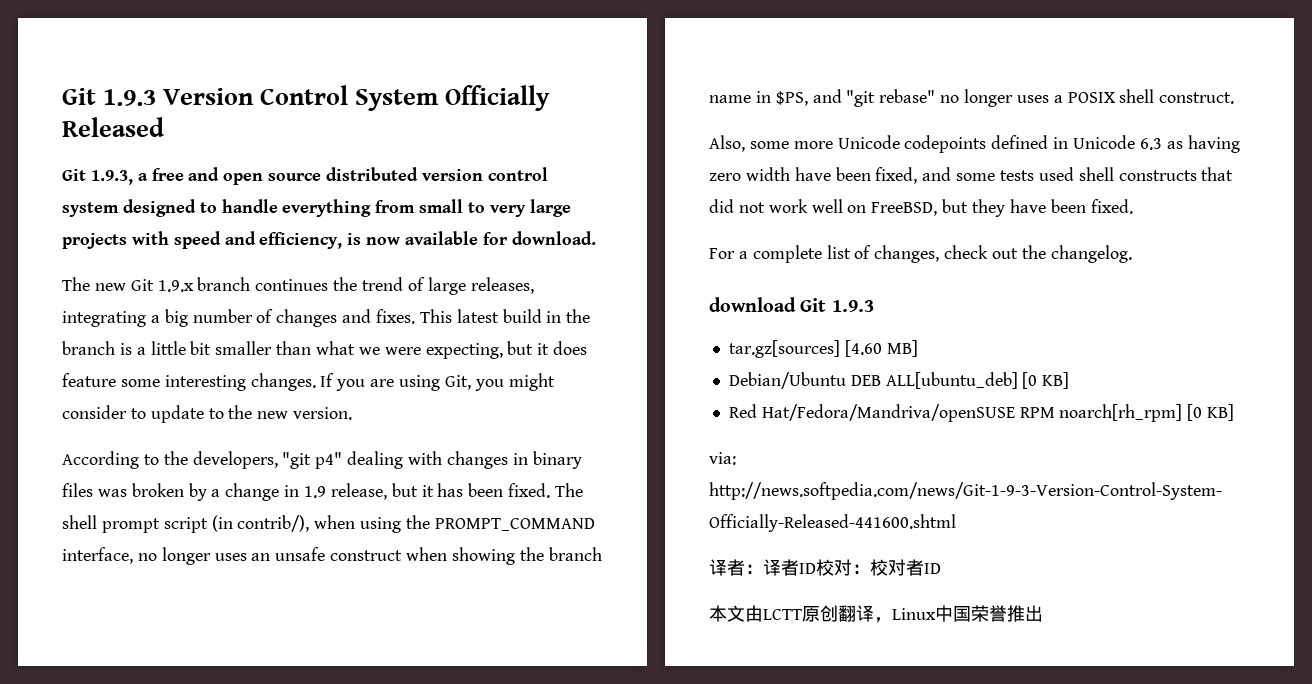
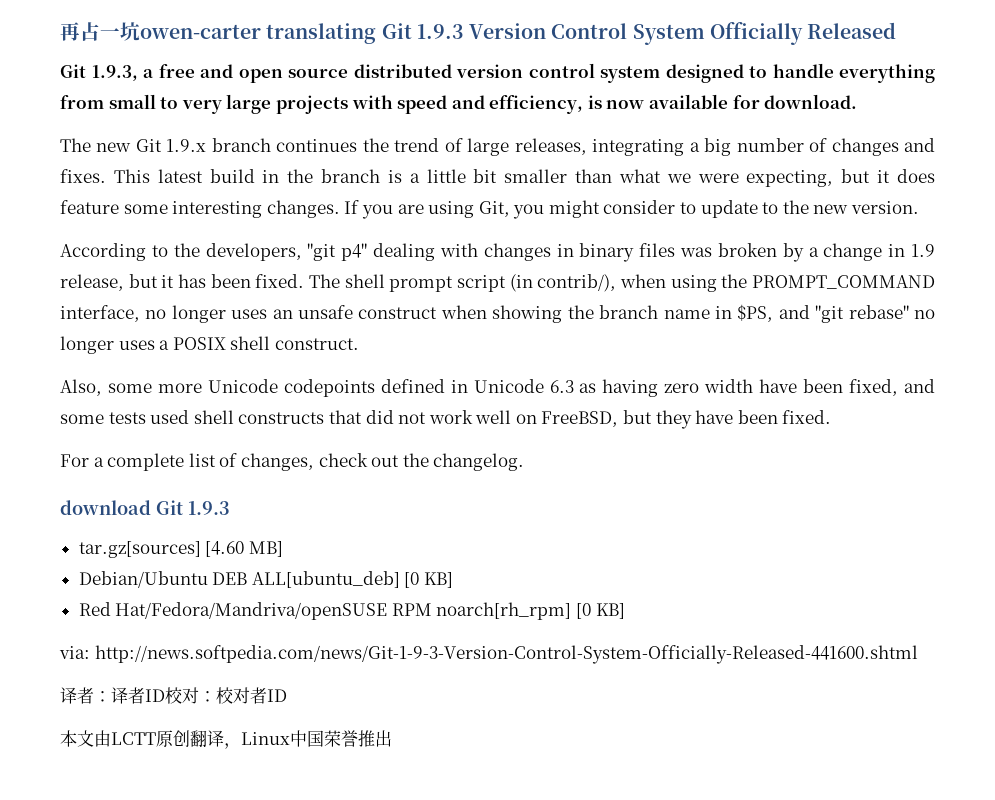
- Git 1.9.3 Version Control System Officially Released
+ 再占一坑owen-carter translating Git 1.9.3 Version Control System Officially Released

